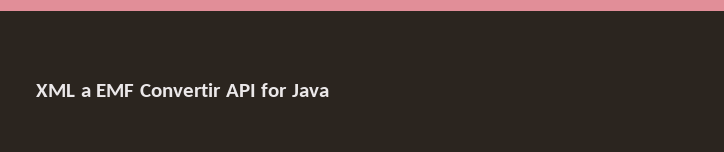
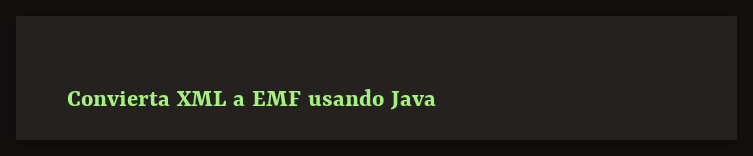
- XML a EMF Convertir API for Java
+ Convierta XML a EMF usando Java

